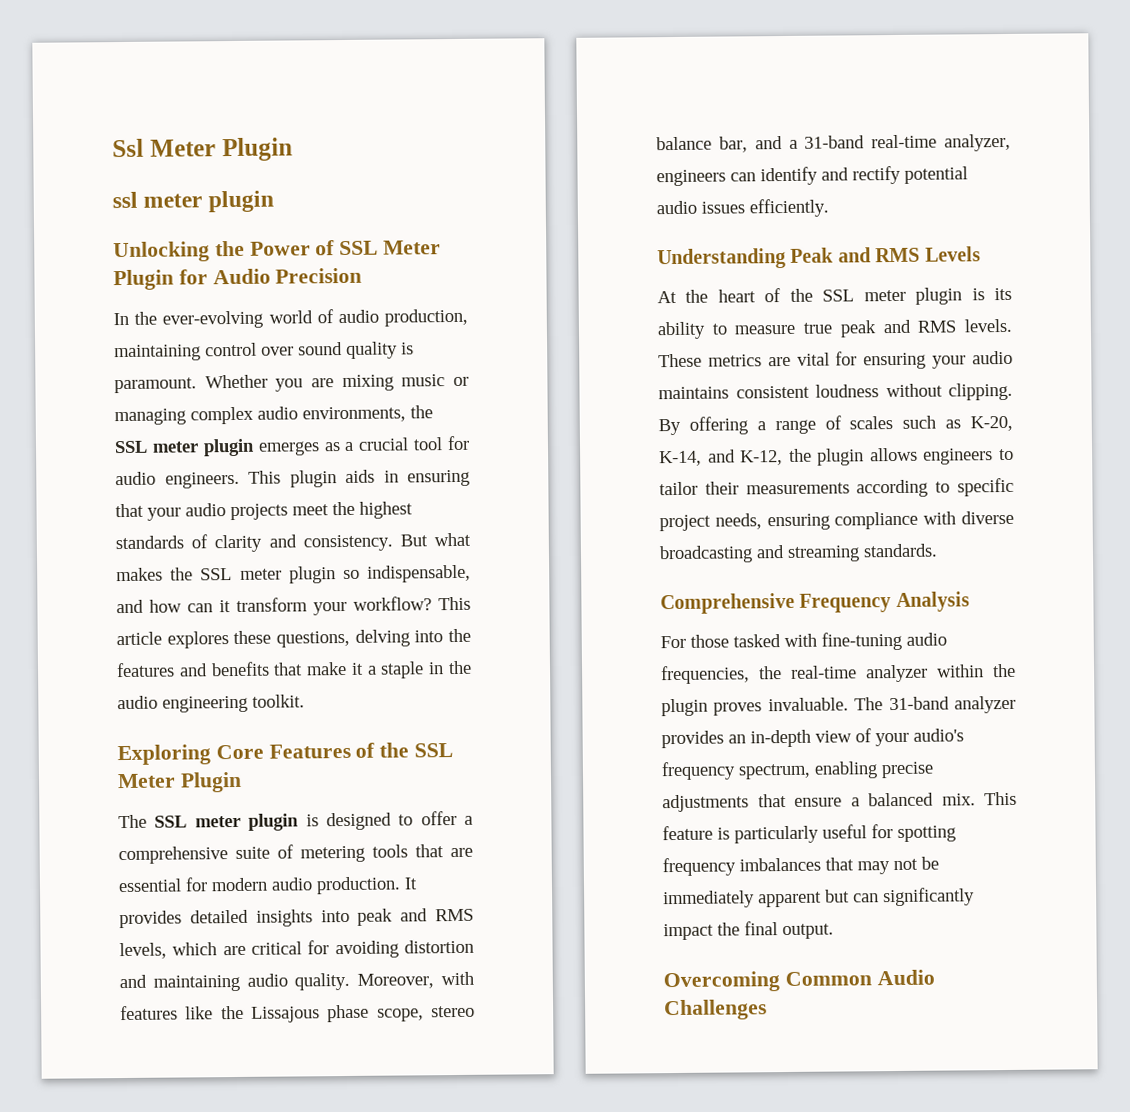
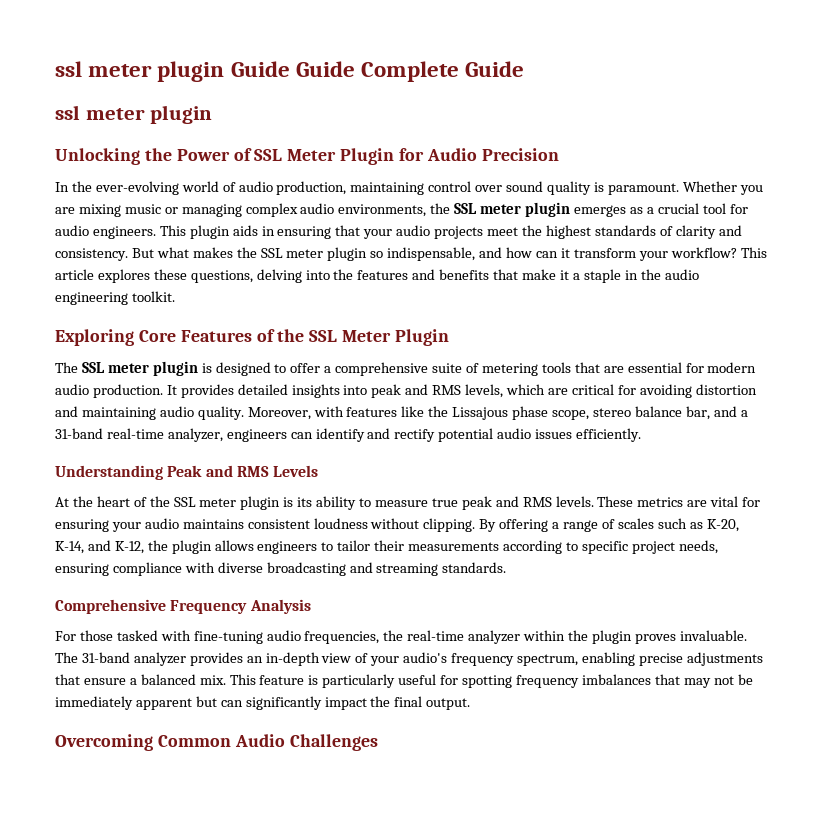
- Ssl Meter Plugin
+ ssl meter plugin Guide Guide Complete Guide

